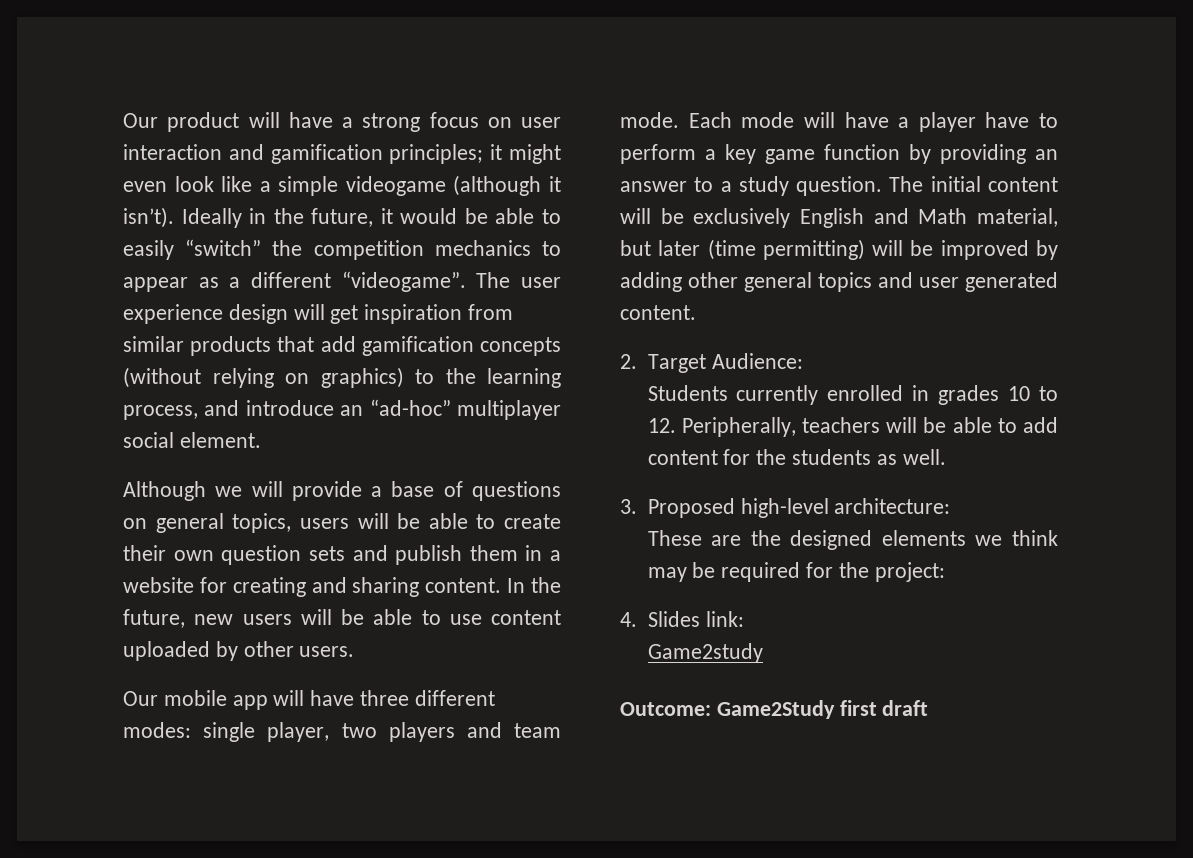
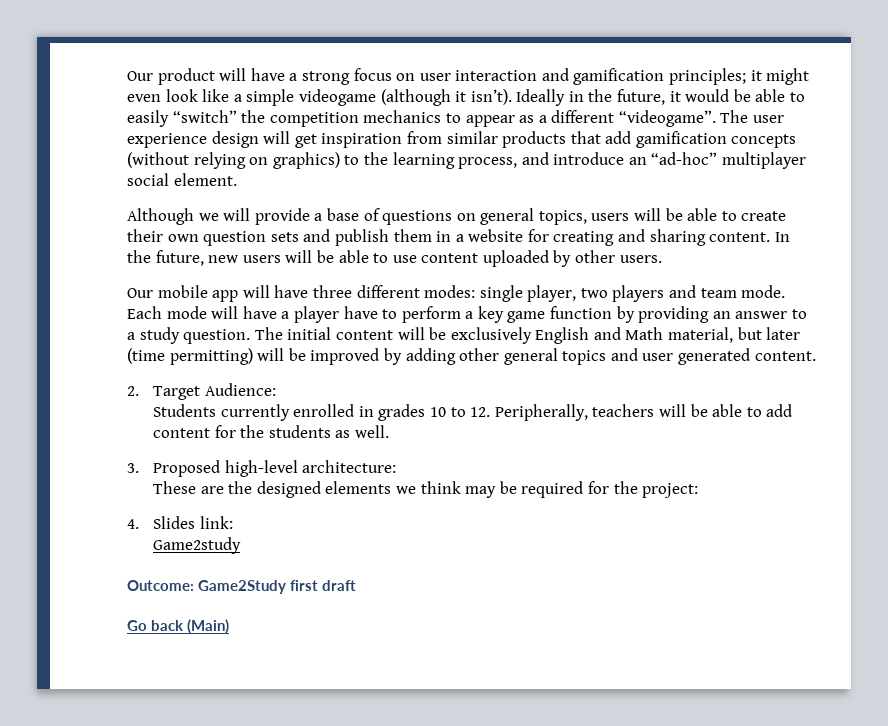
+ Go back (Main)

